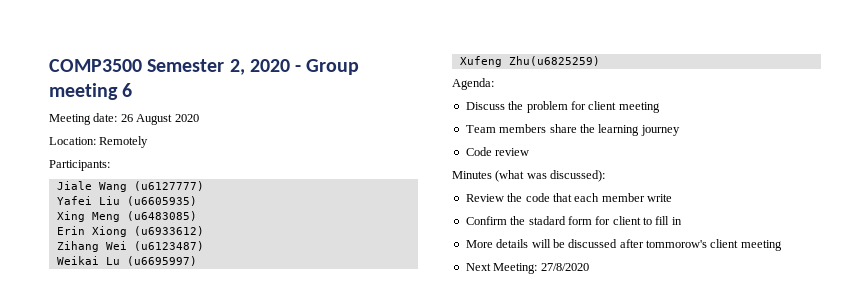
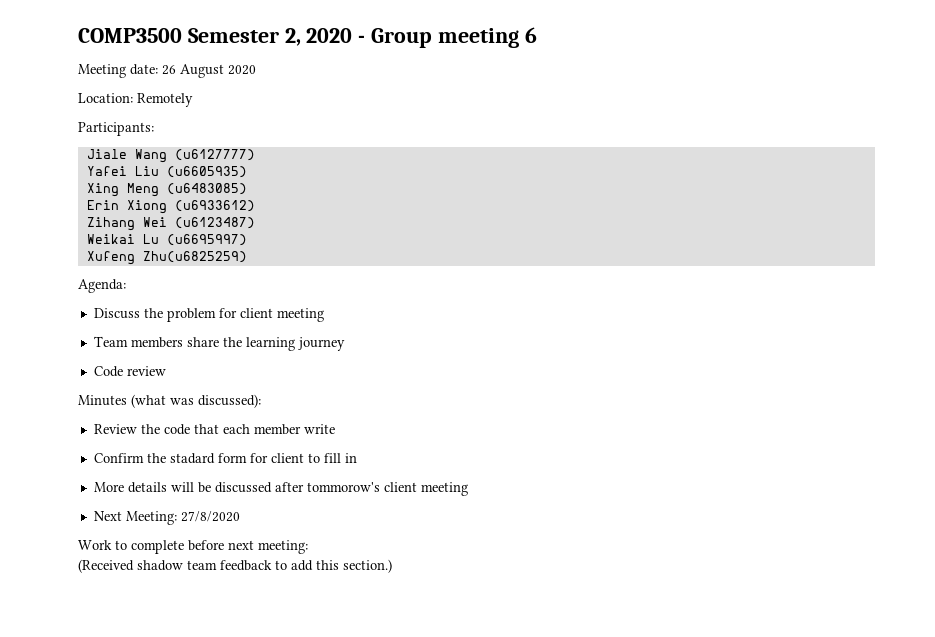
+ Work to complete before next meeting:
+ (Received shadow team feedback to add this section.)

